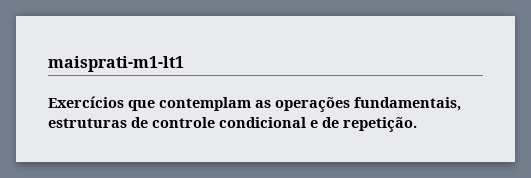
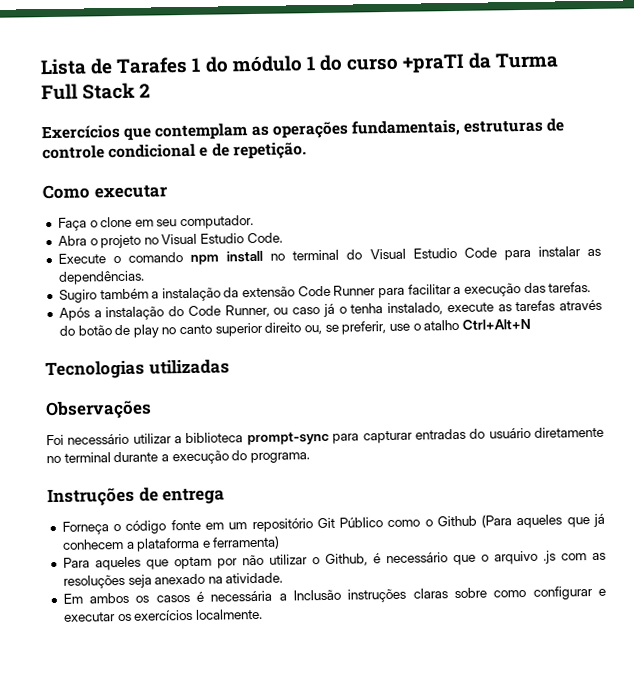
- maisprati-m1-lt1
+ Lista de Tarafes 1 do módulo 1 do curso +praTI da Turma Full Stack 2
+ Como executar
+ Faça o clone em seu computador.
+ Abra o projeto no Visual Estudio Code.
+ Execute o comando npm install no terminal do Visual Estudio Code para instalar as dependências.
+ Sugiro também a instalação da extensão Code Runner para facilitar a execução das tarefas.
+ Após a instalação do Code Runner, ou caso já o tenha instalado, execute as tarefas através do botão de play no canto superior direito ou, se preferir, use o atalho Ctrl+Alt+N
+ Tecnologias utilizadas
+ Observações
+ Foi necessário utilizar a biblioteca prompt-sync para capturar entradas do usuário diretamente no terminal durante a execução do programa.
+ Instruções de entrega
+ Forneça o código fonte em um repositório Git Público como o Github (Para aqueles que já conhecem a plataforma e ferramenta)
+ Para aqueles que optam por não utilizar o Github, é necessário que o arquivo .js com as resoluções seja anexado na atividade.
+ Em ambos os casos é necessária a Inclusão instruções claras sobre como configurar e executar os exercícios localmente.

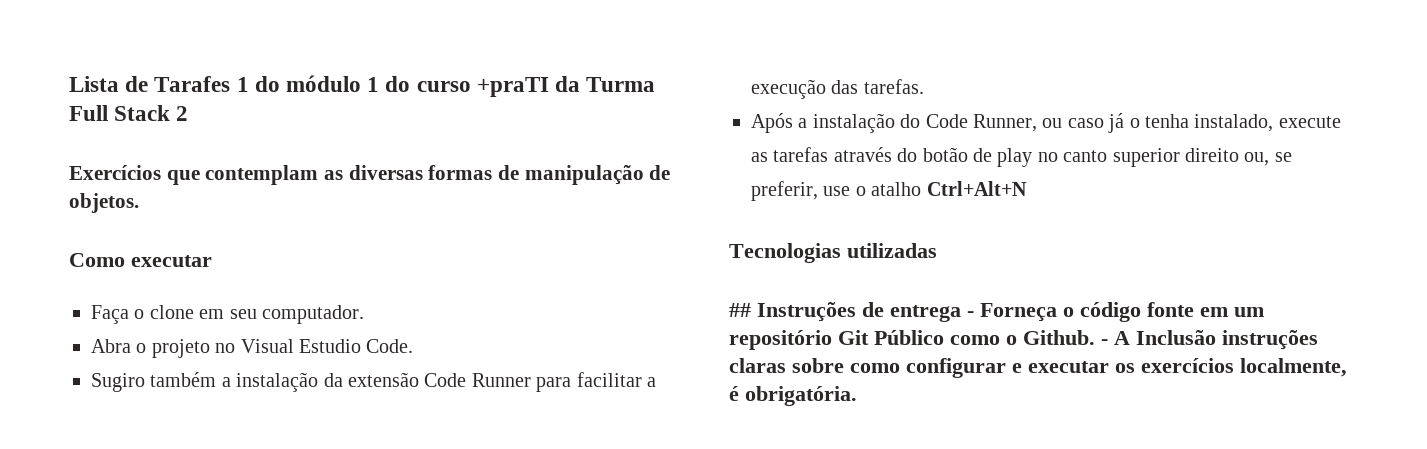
- Exercícios que contemplam as operações fundamentais, estruturas de controle condicional e de repetição.
+ Exercícios que contemplam as diversas formas de manipulação de objetos.
- Execute o comando npm install no terminal do Visual Estudio Code para instalar as dependências.
- Observações
- Foi necessário utilizar a biblioteca prompt-sync para capturar entradas do usuário diretamente no terminal durante a execução do programa.
- Instruções de entrega
- Forneça o código fonte em um repositório Git Público como o Github (Para aqueles que já conhecem a plataforma e ferramenta)
- Para aqueles que optam por não utilizar o Github, é necessário que o arquivo .js com as resoluções seja anexado na atividade.
- Em ambos os casos é necessária a Inclusão instruções claras sobre como configurar e executar os exercícios localmente.
+ ## Instruções de entrega - Forneça o código fonte em um repositório Git Público como o Github. - A Inclusão instruções claras sobre como configurar e executar os exercícios localmente, é obrigatória.

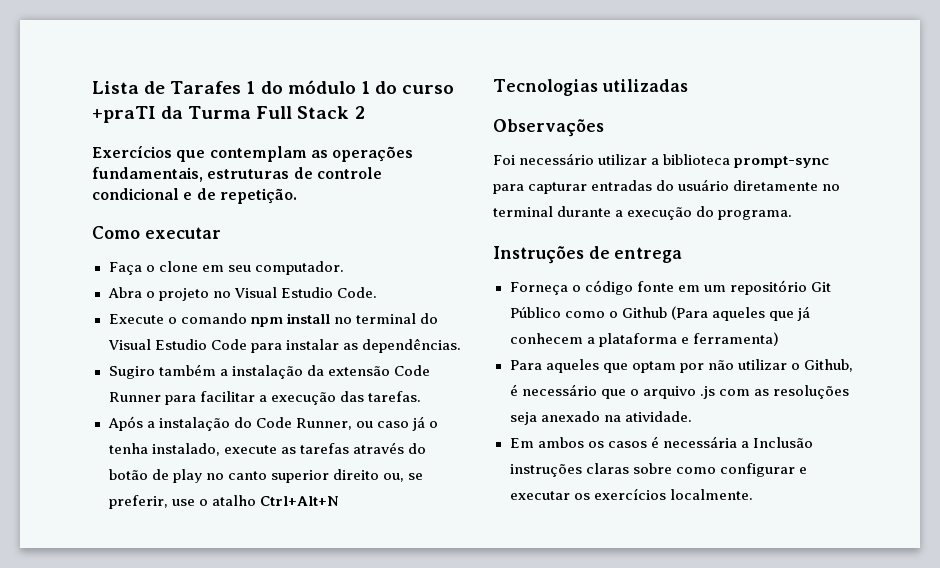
- Exercícios que contemplam as diversas formas de manipulação de objetos.
+ Exercícios que contemplam as operações fundamentais, estruturas de controle condicional e de repetição.
+ Execute o comando npm install no terminal do Visual Estudio Code para instalar as dependências.
- ## Instruções de entrega - Forneça o código fonte em um repositório Git Público como o Github. - A Inclusão instruções claras sobre como configurar e executar os exercícios localmente, é obrigatória.
+ Observações
+ Foi necessário utilizar a biblioteca prompt-sync para capturar entradas do usuário diretamente no terminal durante a execução do programa.
+ Instruções de entrega
+ Forneça o código fonte em um repositório Git Público como o Github (Para aqueles que já conhecem a plataforma e ferramenta)
+ Para aqueles que optam por não utilizar o Github, é necessário que o arquivo .js com as resoluções seja anexado na atividade.
+ Em ambos os casos é necessária a Inclusão instruções claras sobre como configurar e executar os exercícios localmente.

